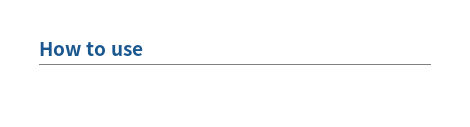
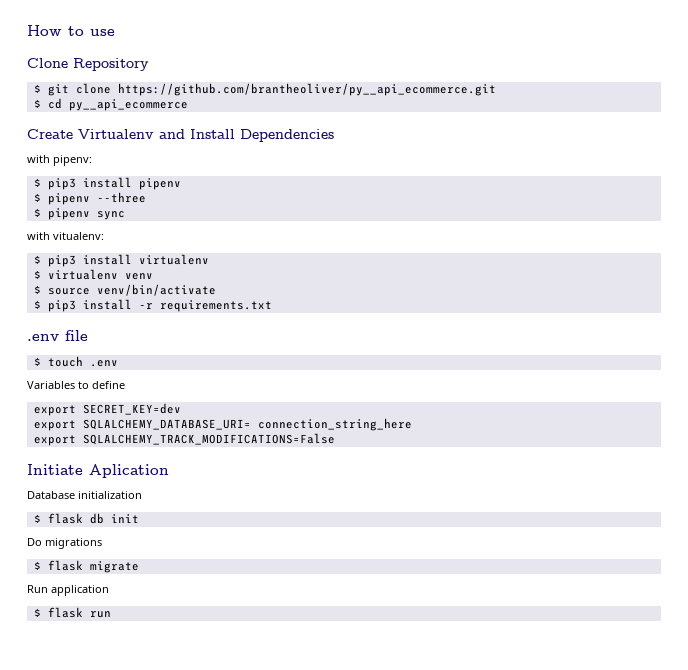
+ Clone Repository
+ $ git clone https://github.com/brantheoliver/py__api_ecommerce.git
+ $ cd py__api_ecommerce
+ Create Virtualenv and Install Dependencies
+ with pipenv:
+ $ pip3 install pipenv
+ $ pipenv --three
+ $ pipenv sync
+ with vitualenv:
+ $ pip3 install virtualenv
+ $ virtualenv venv
+ $ source venv/bin/activate
+ $ pip3 install -r requirements.txt
+ .env file
+ $ touch .env
+ Variables to define
+ export SECRET_KEY=dev
+ export SQLALCHEMY_DATABASE_URI= connection_string_here
+ export SQLALCHEMY_TRACK_MODIFICATIONS=False
+ Initiate Aplication
+ Database initialization
+ $ flask db init
+ Do migrations
+ $ flask migrate
+ Run application
+ $ flask run

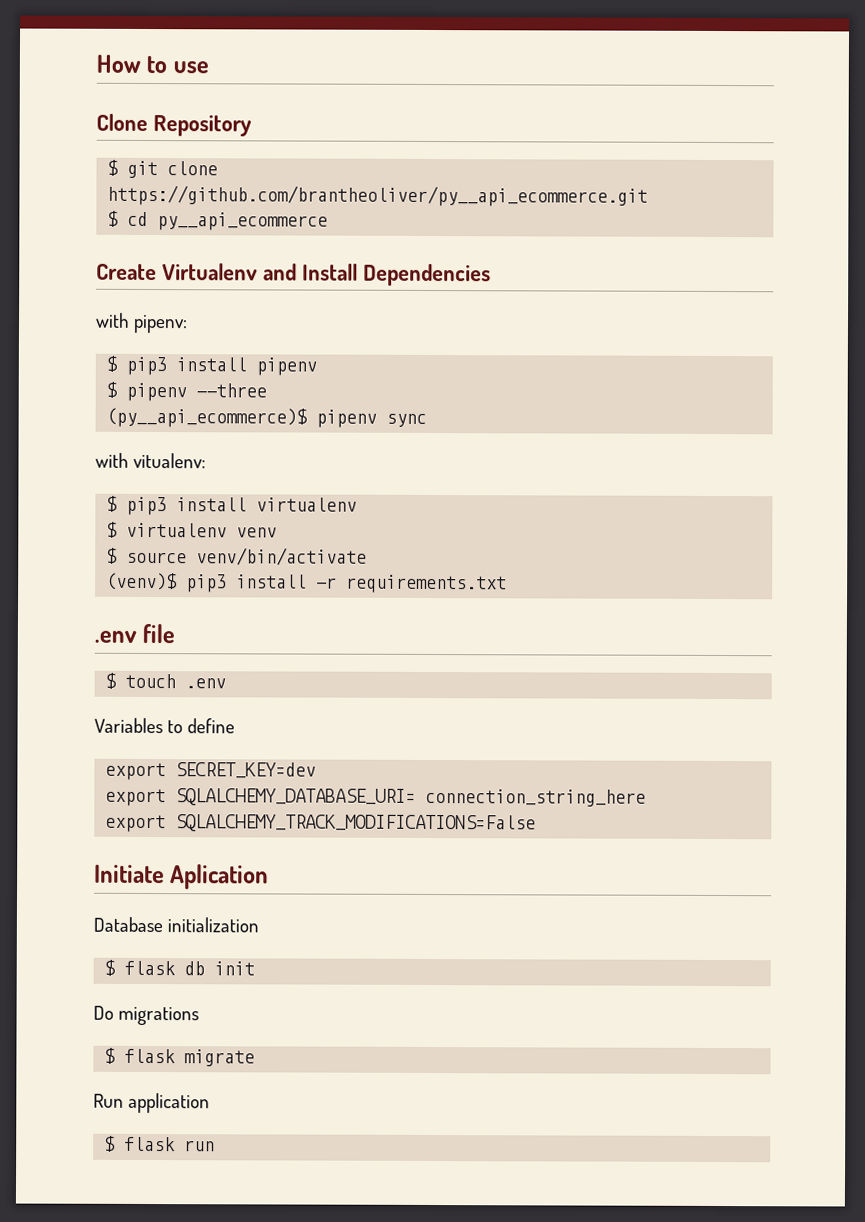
- $ pipenv sync
+ (py__api_ecommerce)$ pipenv sync
- $ pip3 install -r requirements.txt
+ (venv)$ pip3 install -r requirements.txt

